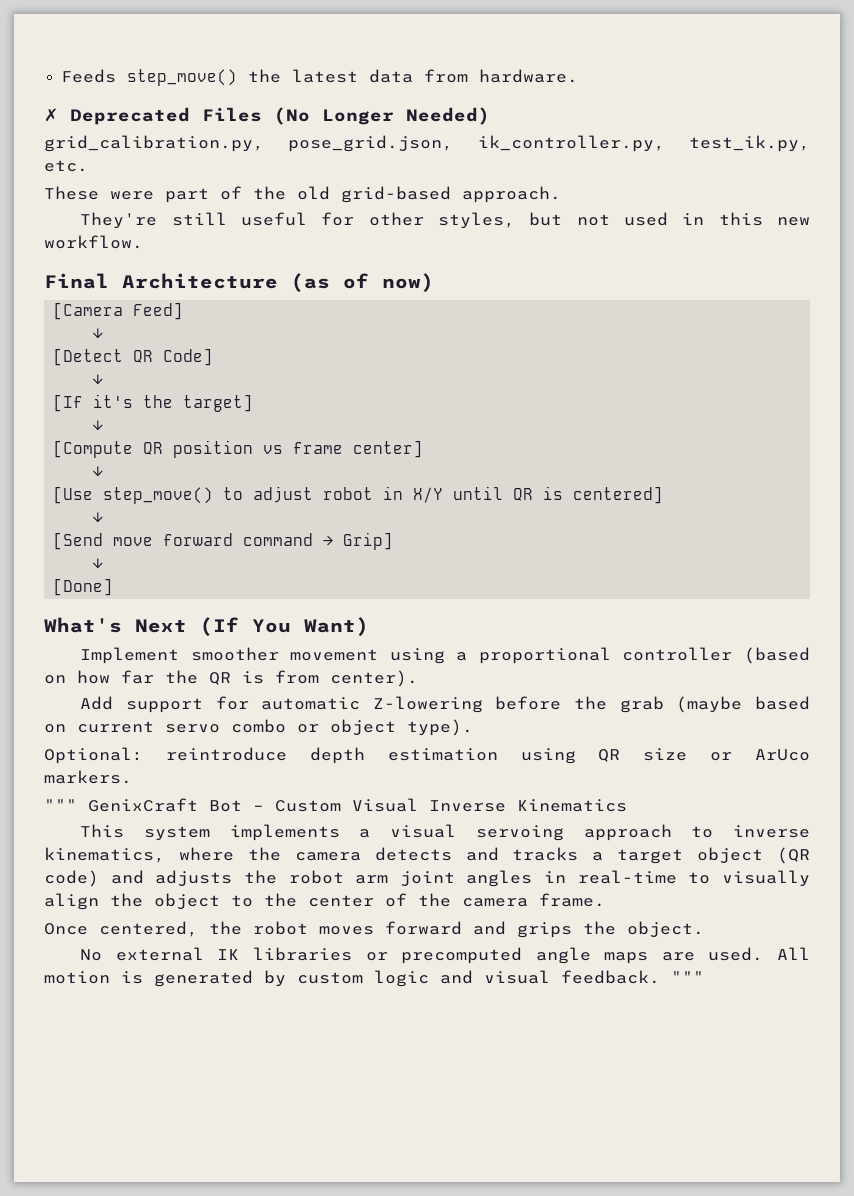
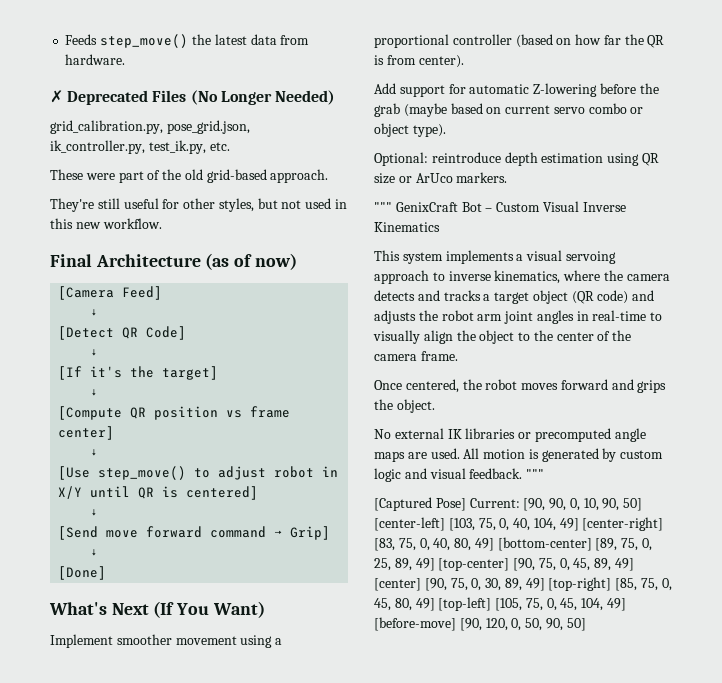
+ [Captured Pose] Current: [90, 90, 0, 10, 90, 50] [center-left] [103, 75, 0, 40, 104, 49] [center-right] [83, 75, 0, 40, 80, 49] [bottom-center] [89, 75, 0, 25, 89, 49] [top-center] [90, 75, 0, 45, 89, 49] [center] [90, 75, 0, 30, 89, 49] [top-right] [85, 75, 0, 45, 80, 49] [top-left] [105, 75, 0, 45, 104, 49] [before-move] [90, 120, 0, 50, 90, 50]

